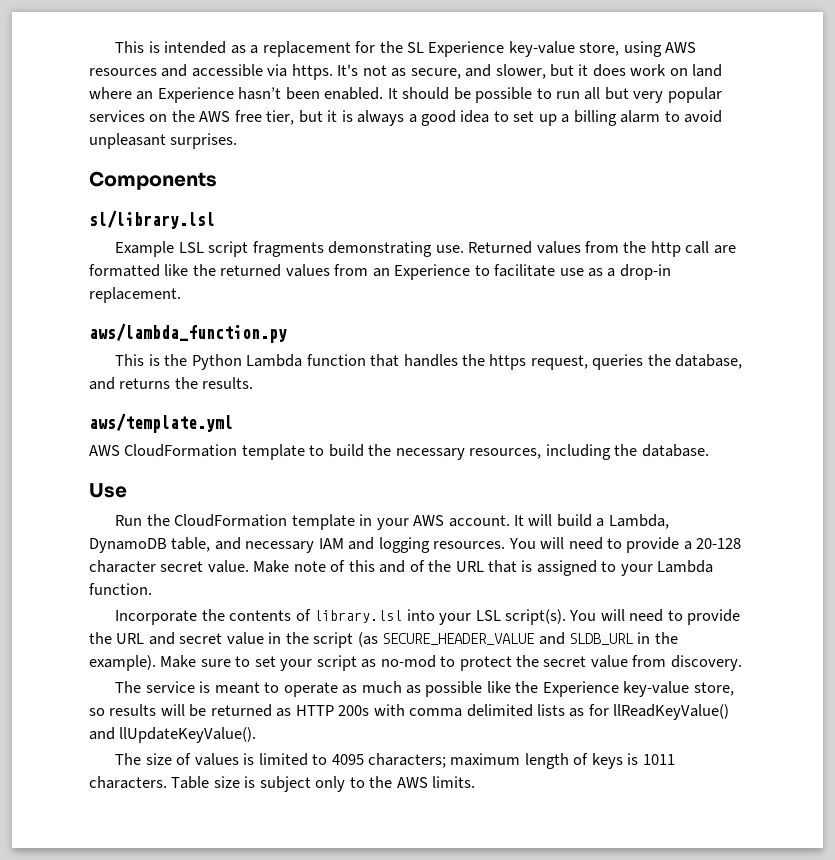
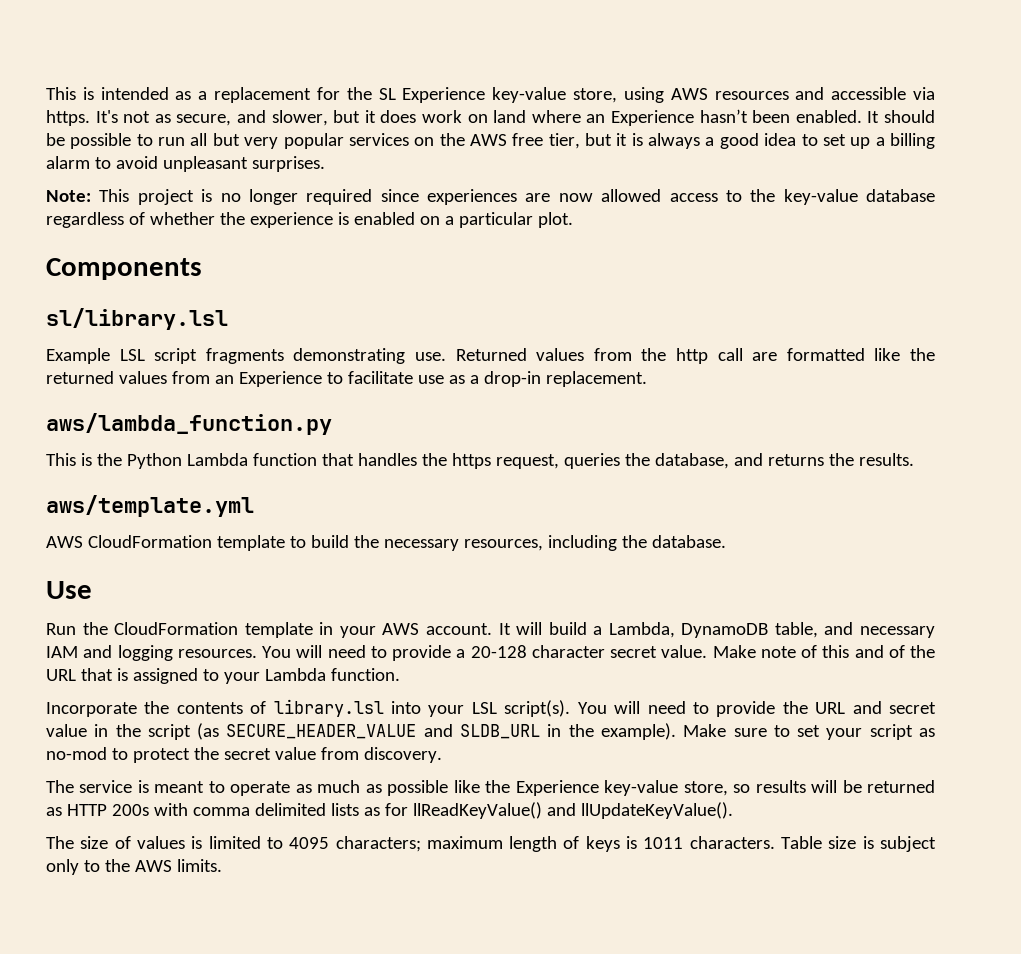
+ Note: This project is no longer required since experiences are now allowed access to the key-value database regardless of whether the experience is enabled on a particular plot.

